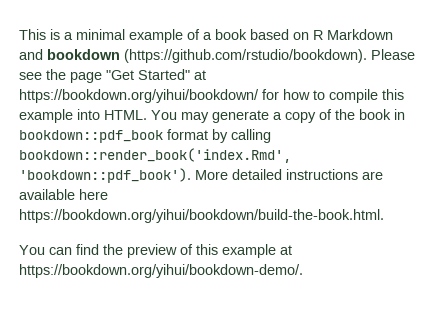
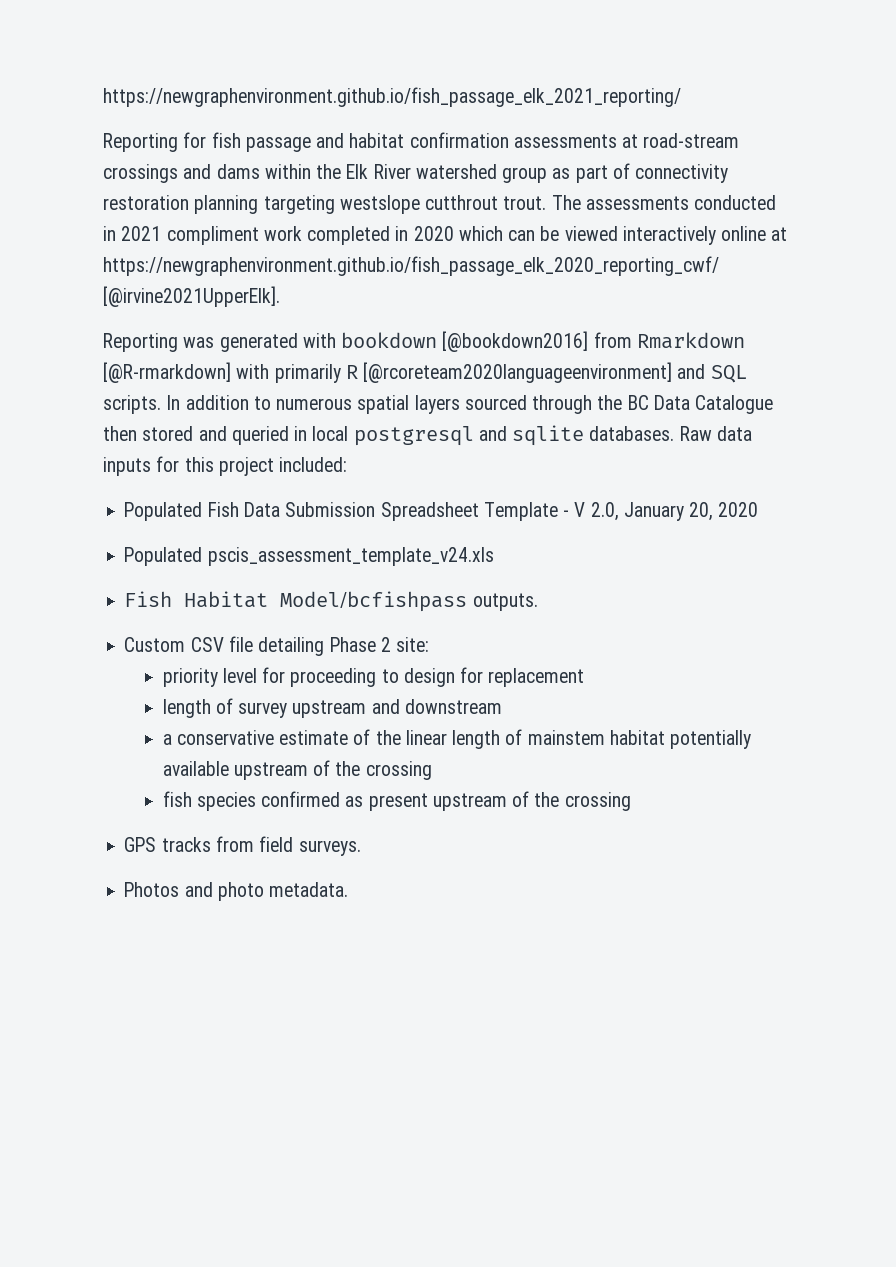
- This is a minimal example of a book based on R Markdown and bookdown (https://github.com/rstudio/bookdown). Please see the page "Get Started" at https://bookdown.org/yihui/bookdown/ for how to compile this example into HTML. You may generate a copy of the book in bookdown::pdf_book format by calling bookdown::render_book('index.Rmd', 'bookdown::pdf_book'). More detailed instructions are available here https://bookdown.org/yihui/bookdown/build-the-book.html.
- You can find the preview of this example at https://bookdown.org/yihui/bookdown-demo/.
+ https://newgraphenvironment.github.io/fish_passage_elk_2021_reporting/
+ Reporting for fish passage and habitat confirmation assessments at road-stream crossings and dams within the Elk River watershed group as part of connectivity restoration planning targeting westslope cutthrout trout. The assessments conducted in 2021 compliment work completed in 2020 which can be viewed interactively online at https://newgraphenvironment.github.io/fish_passage_elk_2020_reporting_cwf/ [@irvine2021UpperElk].
+ Reporting was generated with bookdown [@bookdown2016] from Rmarkdown [@R-rmarkdown] with primarily R [@rcoreteam2020languageenvironment] and SQL scripts. In addition to numerous spatial layers sourced through the BC Data Catalogue then stored and queried in local postgresql and sqlite databases. Raw data inputs for this project included:
+ Populated Fish Data Submission Spreadsheet Template - V 2.0, January 20, 2020
+ Populated pscis_assessment_template_v24.xls
+ Fish Habitat Model/bcfishpass outputs.
+ Custom CSV file detailing Phase 2 site:
+ priority level for proceeding to design for replacement
+ length of survey upstream and downstream
+ a conservative estimate of the linear length of mainstem habitat potentially available upstream of the crossing
+ fish species confirmed as present upstream of the crossing
+ GPS tracks from field surveys.
+ Photos and photo metadata.

